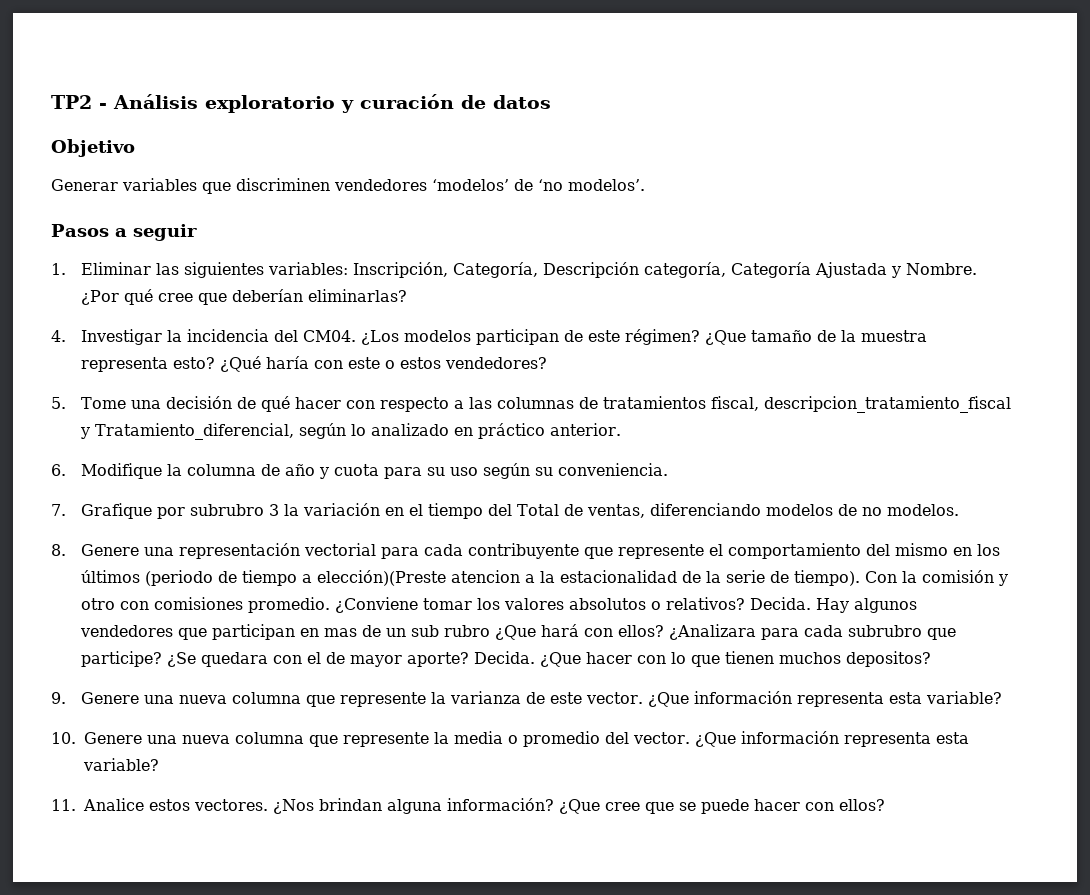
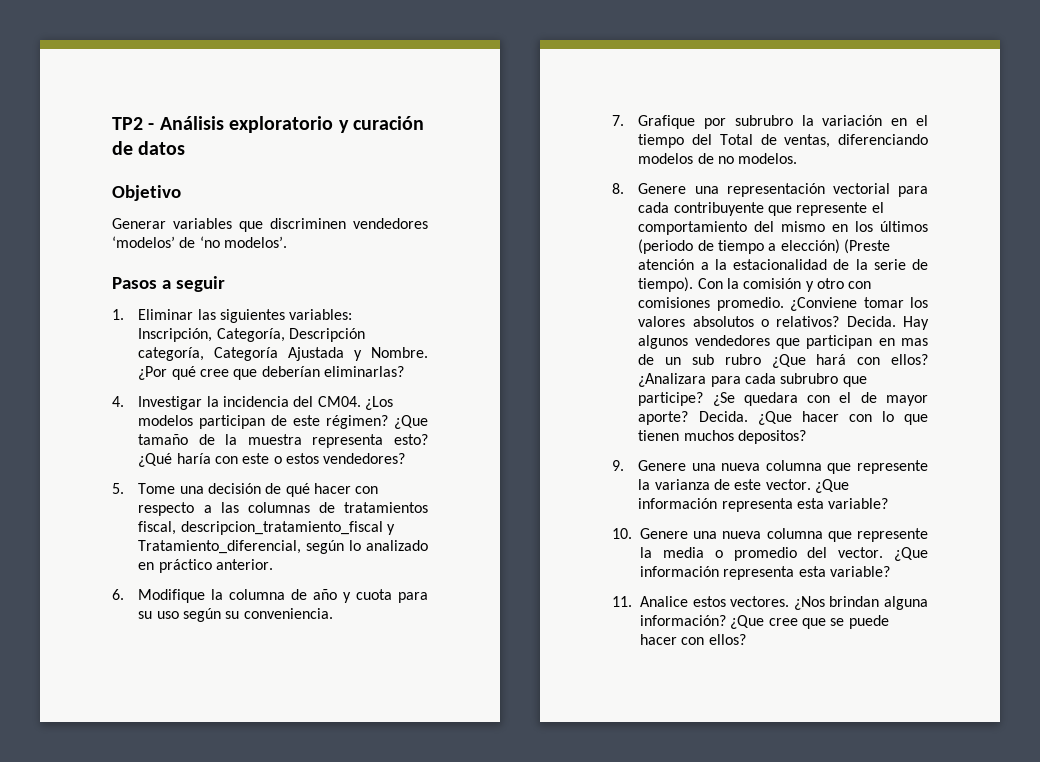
- 7. Grafique por subrubro 3 la variación en el tiempo del Total de ventas, diferenciando modelos de no modelos.
+ 7. Grafique por subrubro la variación en el tiempo del Total de ventas, diferenciando modelos de no modelos.
- 8. Genere una representación vectorial para cada contribuyente que represente el comportamiento del mismo en los últimos (periodo de tiempo a elección)(Preste atencion a la estacionalidad de la serie de tiempo).
+ 8. Genere una representación vectorial para cada contribuyente que represente el comportamiento del mismo en los últimos (periodo de tiempo a elección) (Preste atención a la estacionalidad de la serie de tiempo).

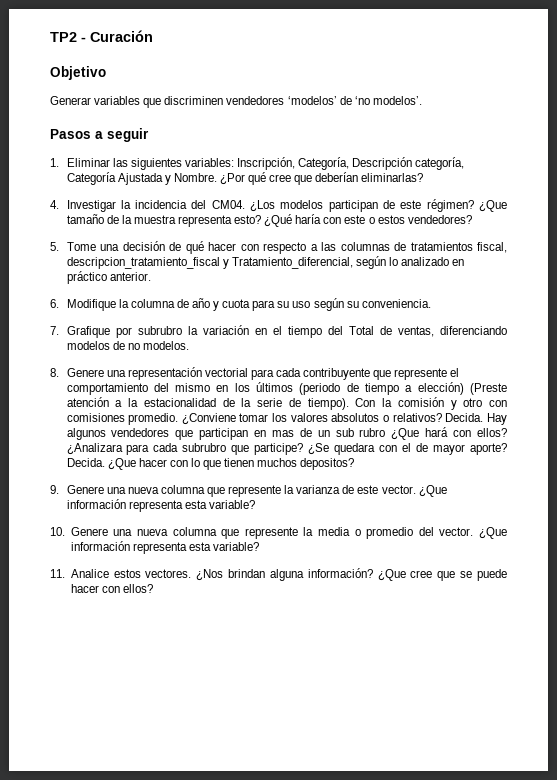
- TP2 - Análisis exploratorio y curación de datos
+ TP2 - Curación

